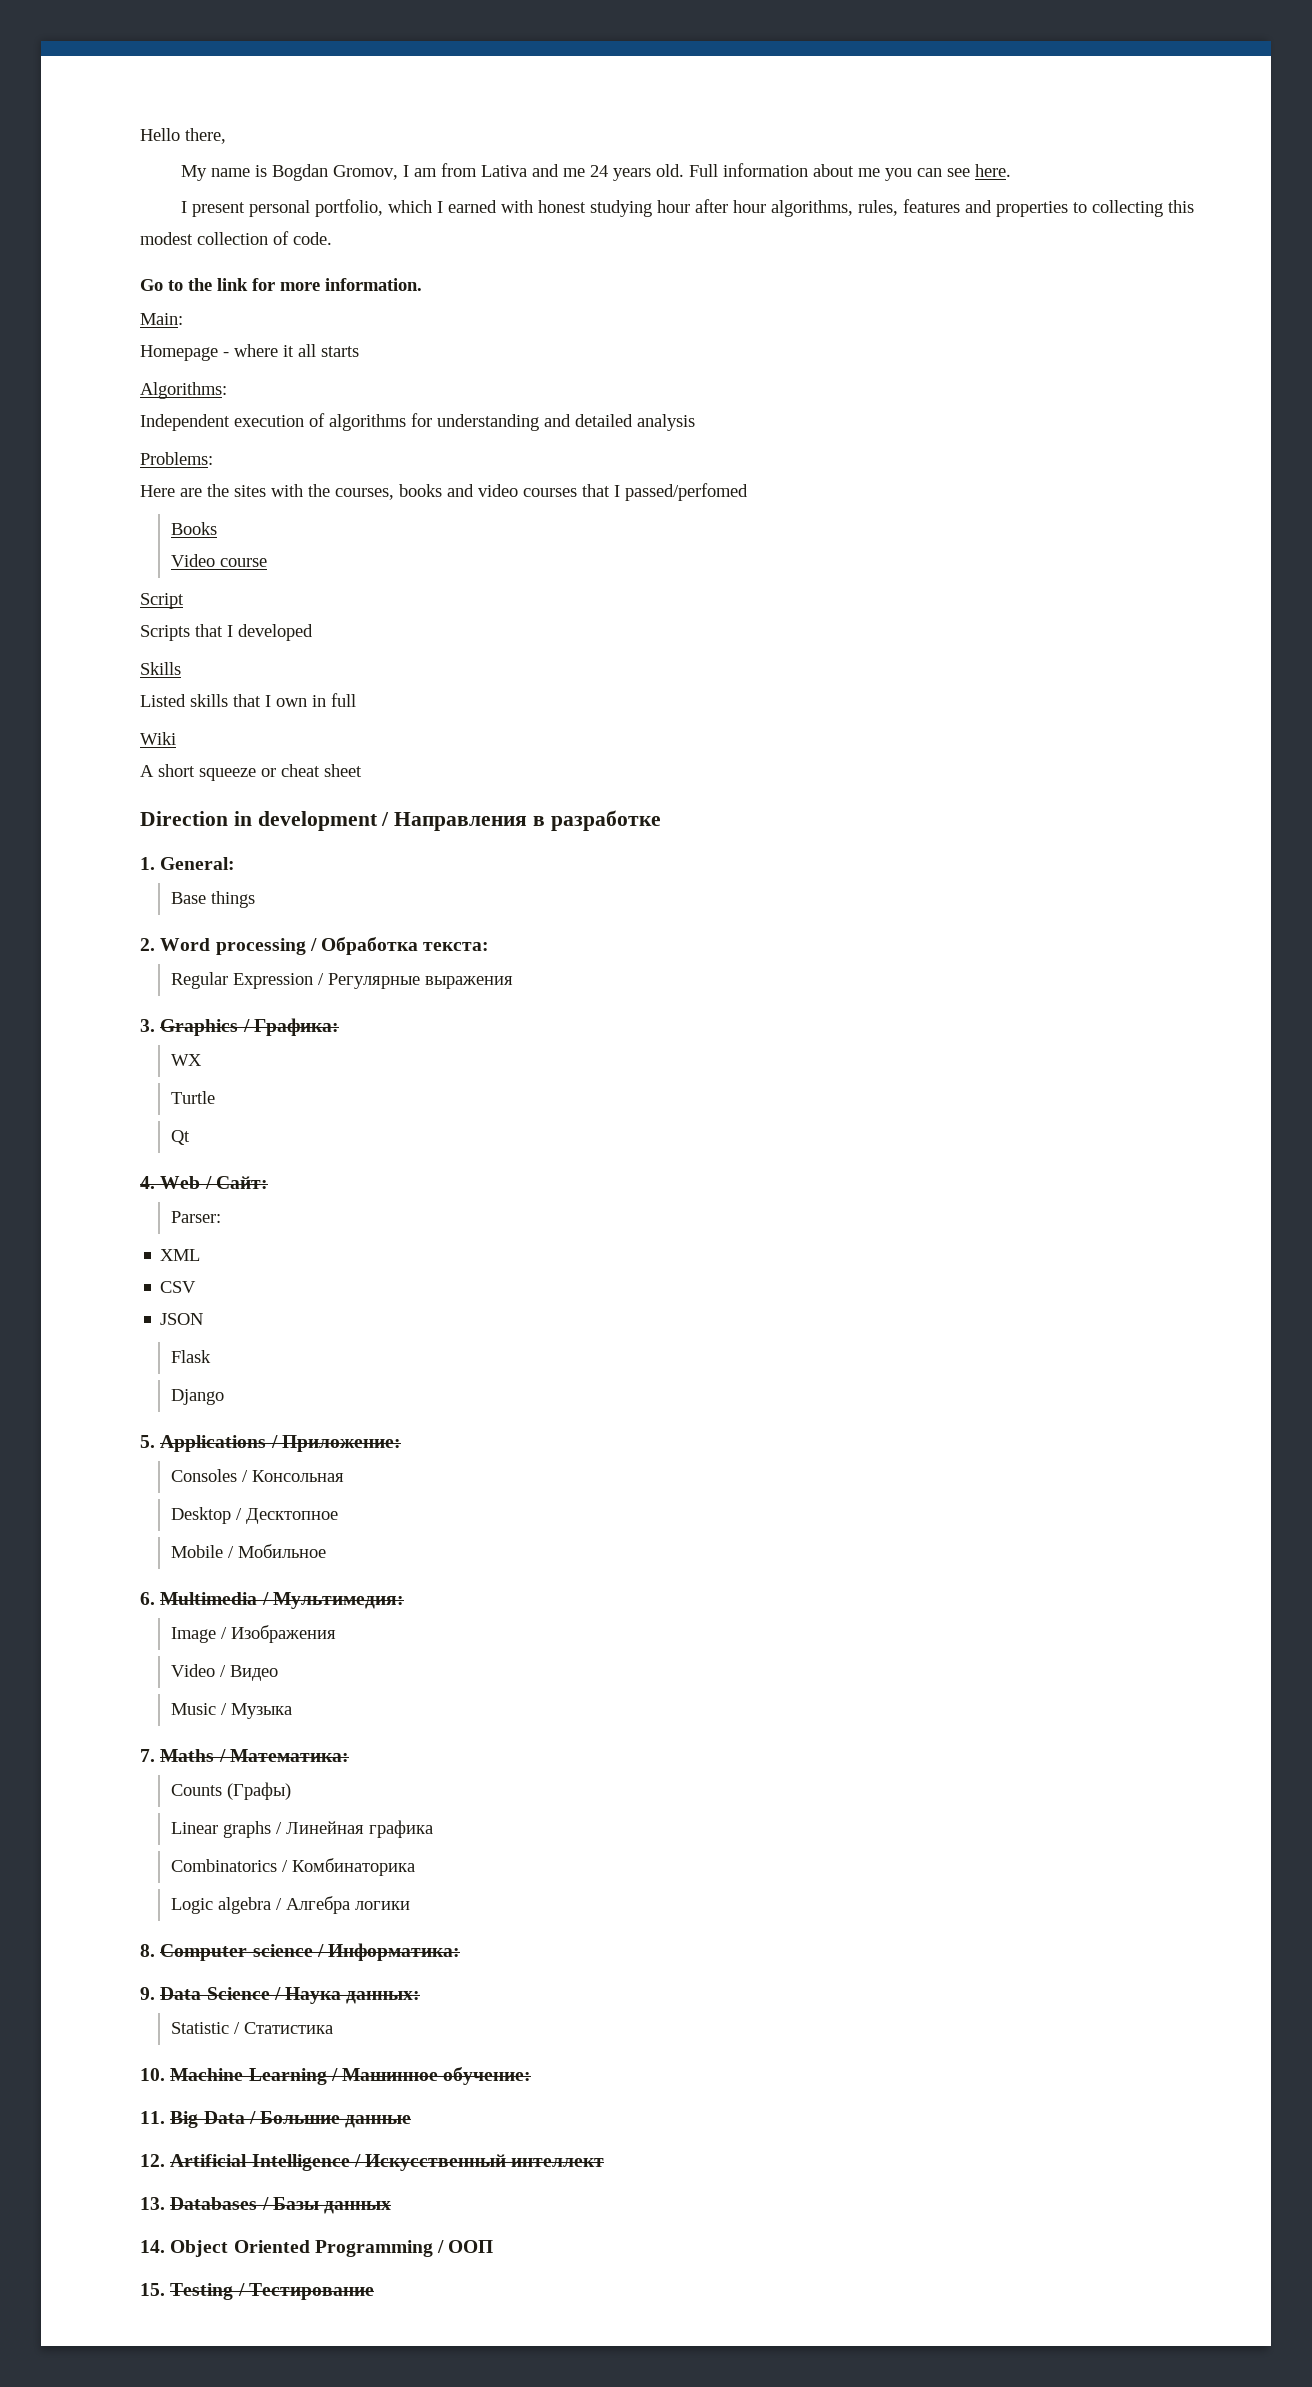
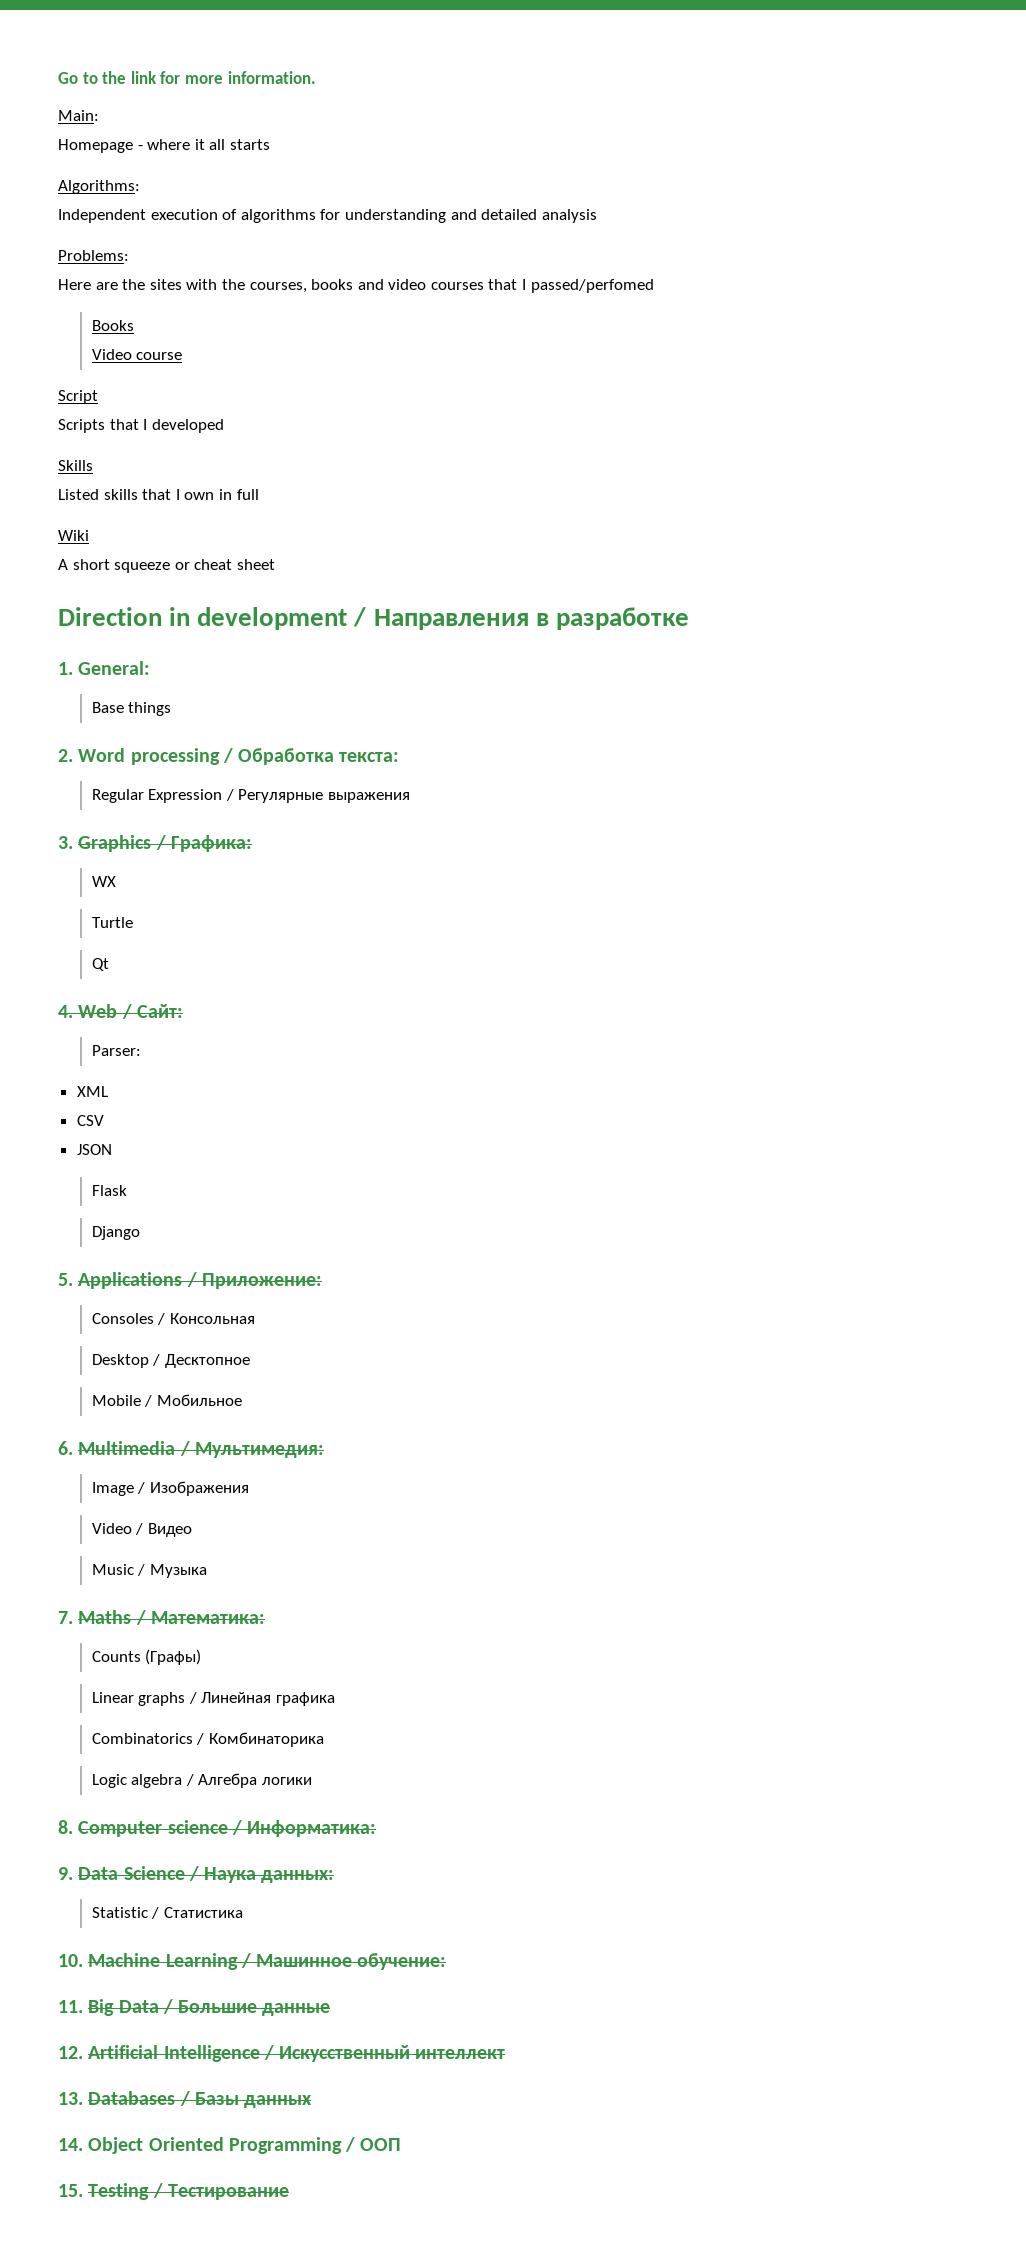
- Hello there,
- My name is Bogdan Gromov, I am from Lativa and me 24 years old. Full information about me you can see here.
- I present personal portfolio, which I earned with honest studying hour after hour algorithms, rules, features and properties to collecting this modest collection of code.

